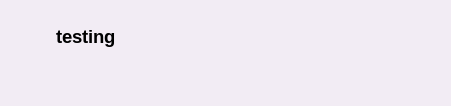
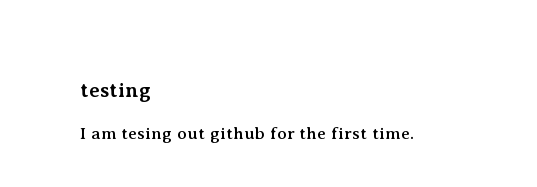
+ I am tesing out github for the first time.

